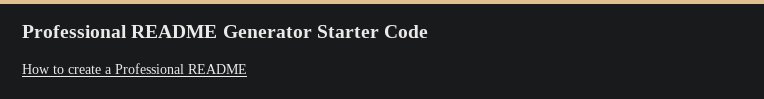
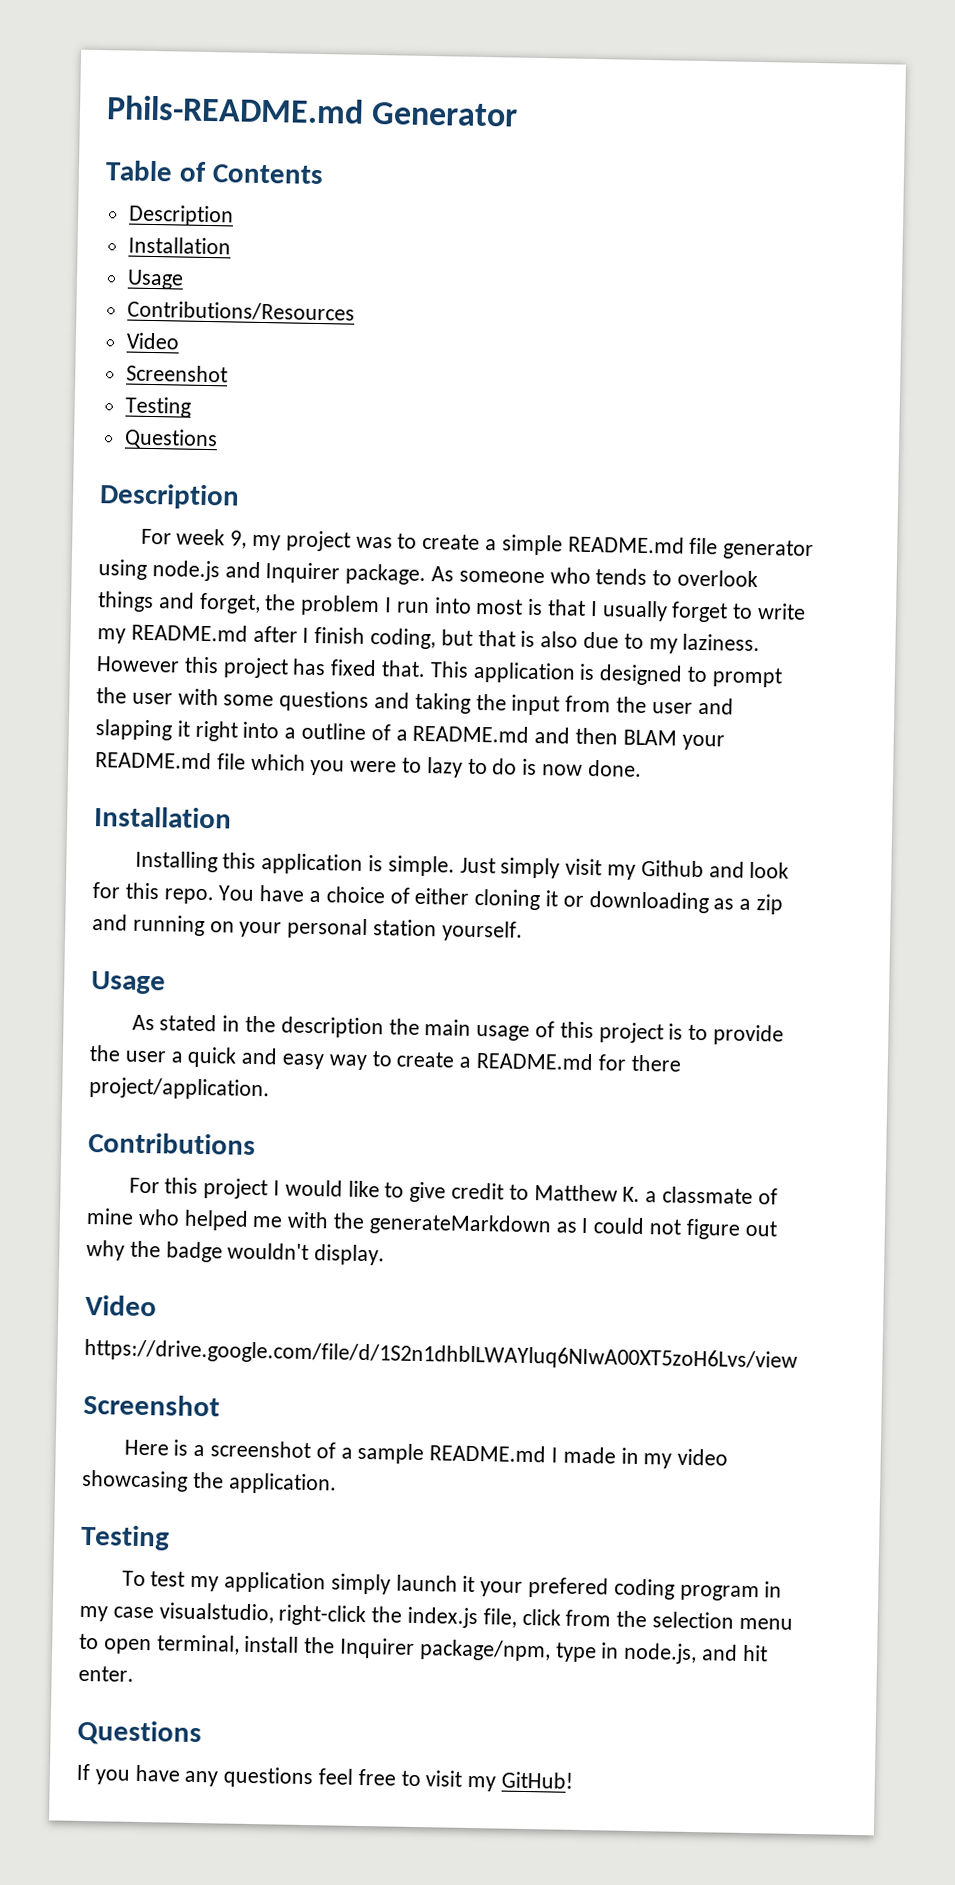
- Professional README Generator Starter Code
- How to create a Professional README
+ Phils-README.md Generator
+ Table of Contents
+ Description
+ Installation
+ Usage
+ Contributions/Resources
+ Video
+ Screenshot
+ Testing
+ Questions
+ Description
+ For week 9, my project was to create a simple README.md file generator using node.js and Inquirer package. As someone who tends to overlook things and forget, the problem I run into most is that I usually forget to write my README.md after I finish coding, but that is also due to my laziness. However this project has fixed that. This application is designed to prompt the user with some questions and taking the input from the user and slapping it right into a outline of a README.md and then BLAM your README.md file which you were to lazy to do is now done.
+ Installation
+ Installing this application is simple. Just simply visit my Github and look for this repo. You have a choice of either cloning it or downloading as a zip and running on your personal station yourself.
+ Usage
+ As stated in the description the main usage of this project is to provide the user a quick and easy way to create a README.md for there project/application.
+ Contributions
+ For this project I would like to give credit to Matthew K. a classmate of mine who helped me with the generateMarkdown as I could not figure out why the badge wouldn't display.
+ Video
+ https://drive.google.com/file/d/1S2n1dhblLWAYluq6NIwA00XT5zoH6Lvs/view
+ Screenshot
+ Here is a screenshot of a sample README.md I made in my video showcasing the application.
+ Testing
+ To test my application simply launch it your prefered coding program in my case visualstudio, right-click the index.js file, click from the selection menu to open terminal, install the Inquirer package/npm, type in node.js, and hit enter.
+ Questions
+ If you have any questions feel free to visit my GitHub!

